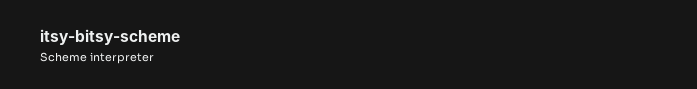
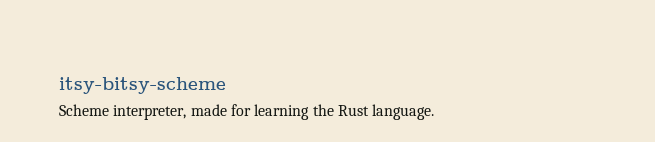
- Scheme interpreter
+ Scheme interpreter, made for learning the Rust language.

